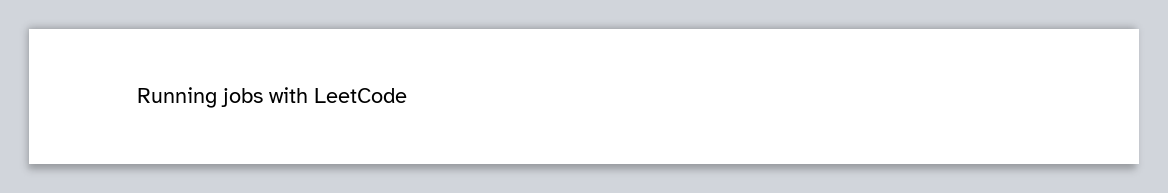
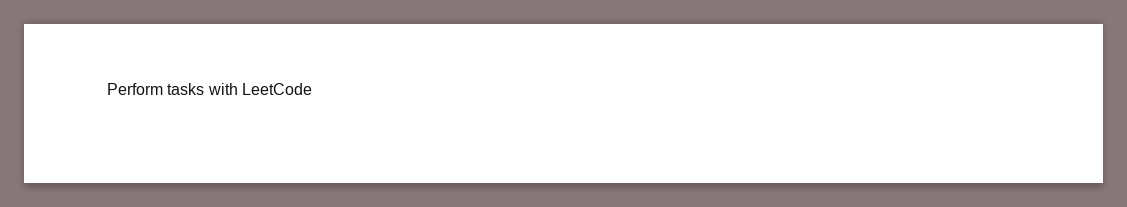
- Running jobs with LeetCode
+ Perform tasks with LeetCode

